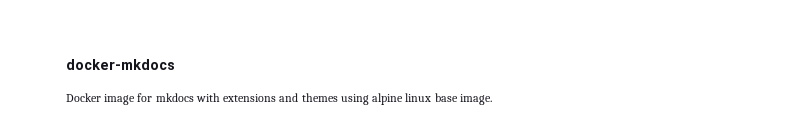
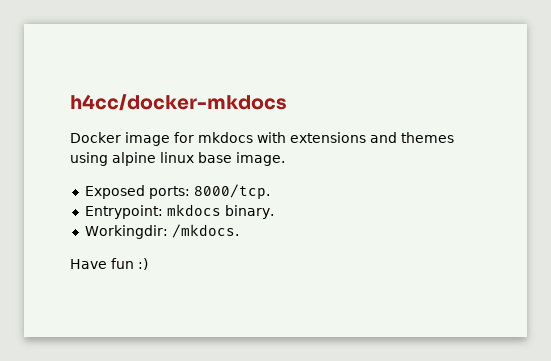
- docker-mkdocs
+ h4cc/docker-mkdocs
+ Exposed ports: 8000/tcp.
+ Entrypoint: mkdocs binary.
+ Workingdir: /mkdocs.
+ Have fun :)

